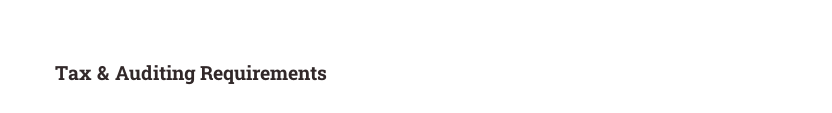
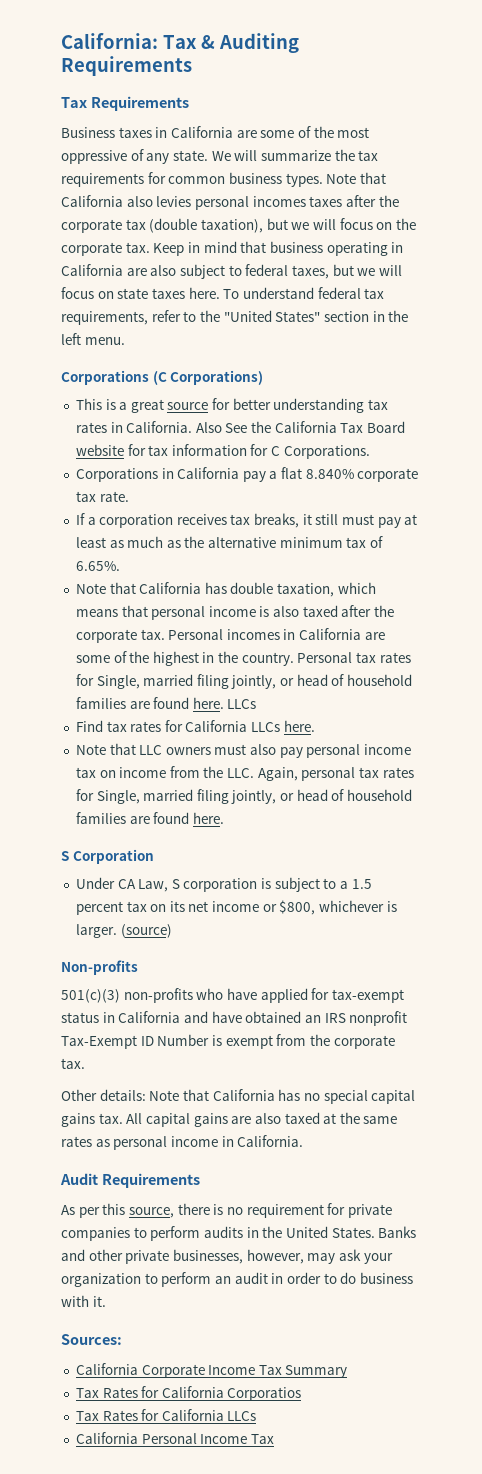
- Tax & Auditing Requirements
+ California: Tax & Auditing Requirements
+ Tax Requirements
+ Business taxes in California are some of the most oppressive of any state. We will summarize the tax requirements for common business types. Note that California also levies personal incomes taxes after the corporate tax (double taxation), but we will focus on the corporate tax. Keep in mind that business operating in California are also subject to federal taxes, but we will focus on state taxes here. To understand federal tax requirements, refer to the "United States" section in the left menu.
+ Corporations (C Corporations)
+ This is a great source for better understanding tax rates in California. Also See the California Tax Board website for tax information for C Corporations.
+ Corporations in California pay a flat 8.840% corporate tax rate.
+ If a corporation receives tax breaks, it still must pay at least as much as the alternative minimum tax of 6.65%.
+ Note that California has double taxation, which means that personal income is also taxed after the corporate tax. Personal incomes in California are some of the highest in the country. Personal tax rates for Single, married filing jointly, or head of household families are found here. LLCs
+ Find tax rates for California LLCs here.
+ Note that LLC owners must also pay personal income tax on income from the LLC. Again, personal tax rates for Single, married filing jointly, or head of household families are found here.
+ S Corporation
+ Under CA Law, S corporation is subject to a 1.5 percent tax on its net income or $800, whichever is larger. (source)
+ Non-profits
+ 501(c)(3) non-profits who have applied for tax-exempt status in California and have obtained an IRS nonprofit Tax-Exempt ID Number is exempt from the corporate tax.
+ Other details: Note that California has no special capital gains tax. All capital gains are also taxed at the same rates as personal income in California.
+ Audit Requirements
+ As per this source, there is no requirement for private companies to perform audits in the United States. Banks and other private businesses, however, may ask your organization to perform an audit in order to do business with it.
+ Sources:
+ California Corporate Income Tax Summary
+ Tax Rates for California Corporatios
+ Tax Rates for California LLCs
+ California Personal Income Tax

